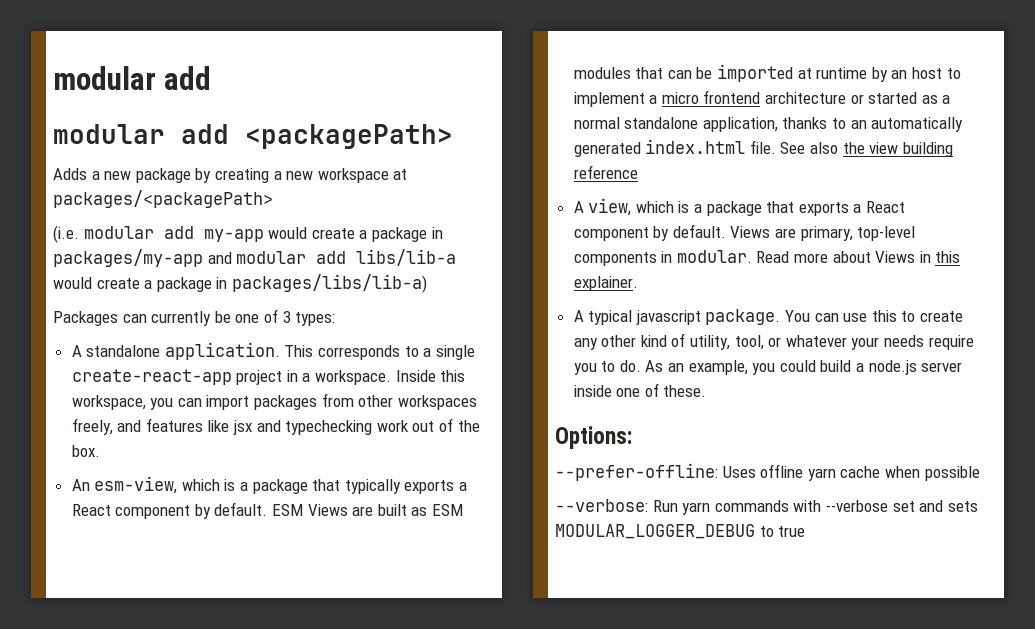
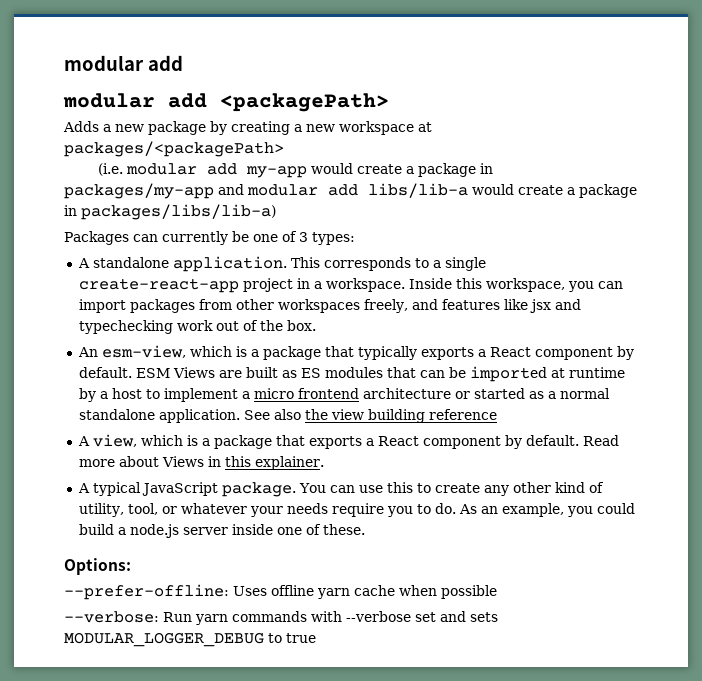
- ESM Views are built as ESM modules that can be imported at runtime by an host to implement a micro frontend architecture or started as a normal standalone application, thanks to an automatically generated index.html file.
+ ESM Views are built as ES modules that can be imported at runtime by a host to implement a micro frontend architecture or started as a normal standalone application.
- Views are primary, top-level components in modular.
- A typical javascript package.
+ A typical JavaScript package.

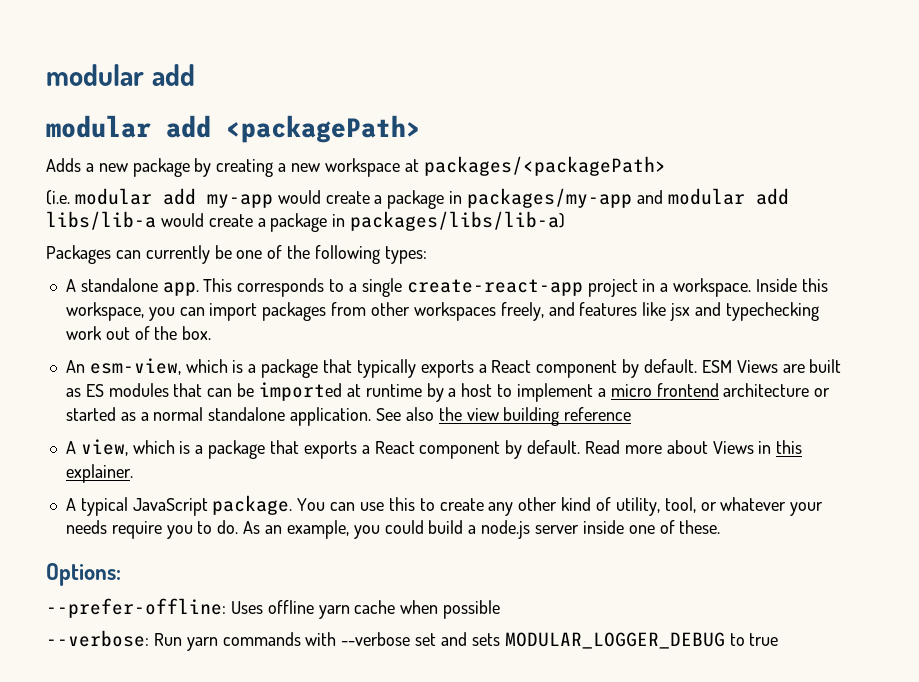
- Packages can currently be one of 3 types:
+ Packages can currently be one of the following types:
- A standalone application.
+ A standalone app.

